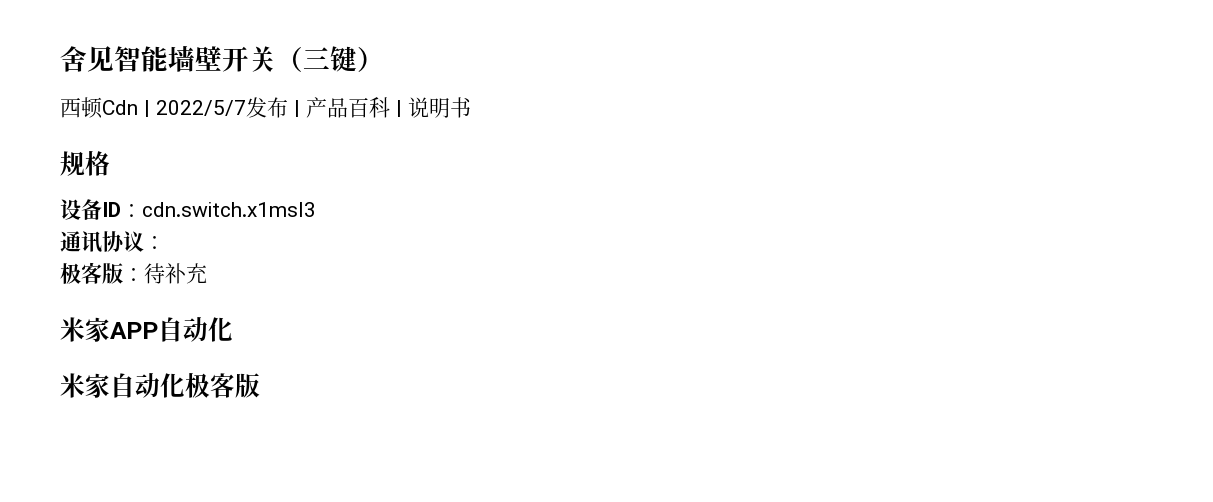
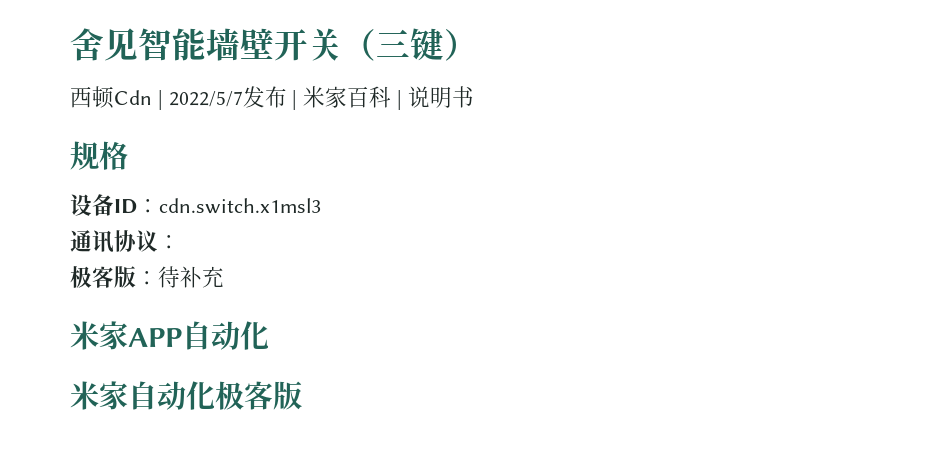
- 西顿Cdn | 2022/5/7发布 | 产品百科 | 说明书
+ 西顿Cdn | 2022/5/7发布 | 米家百科 | 说明书

